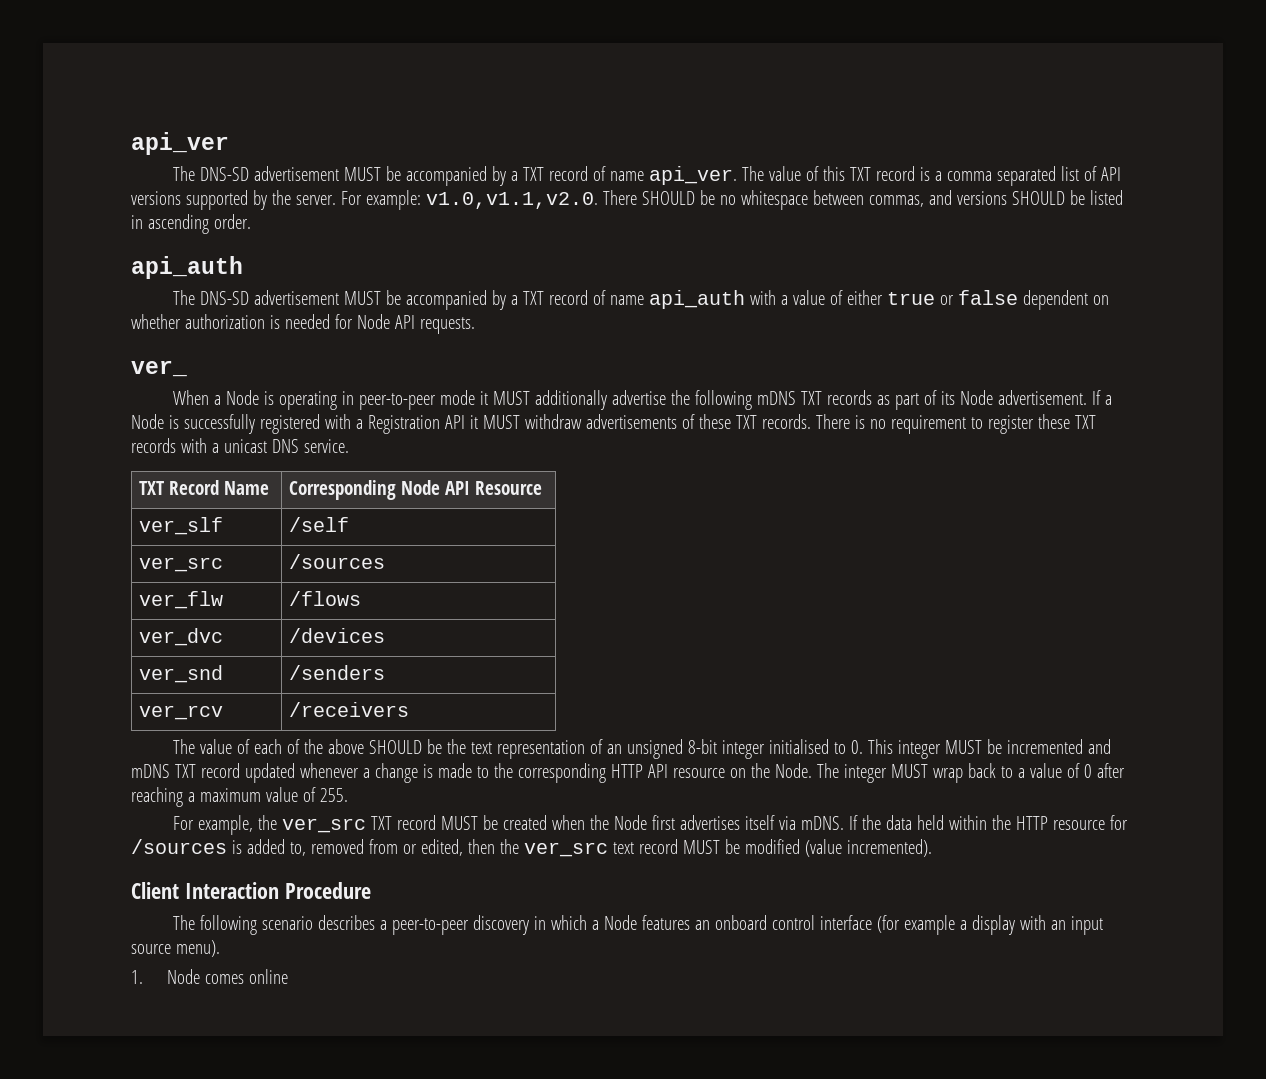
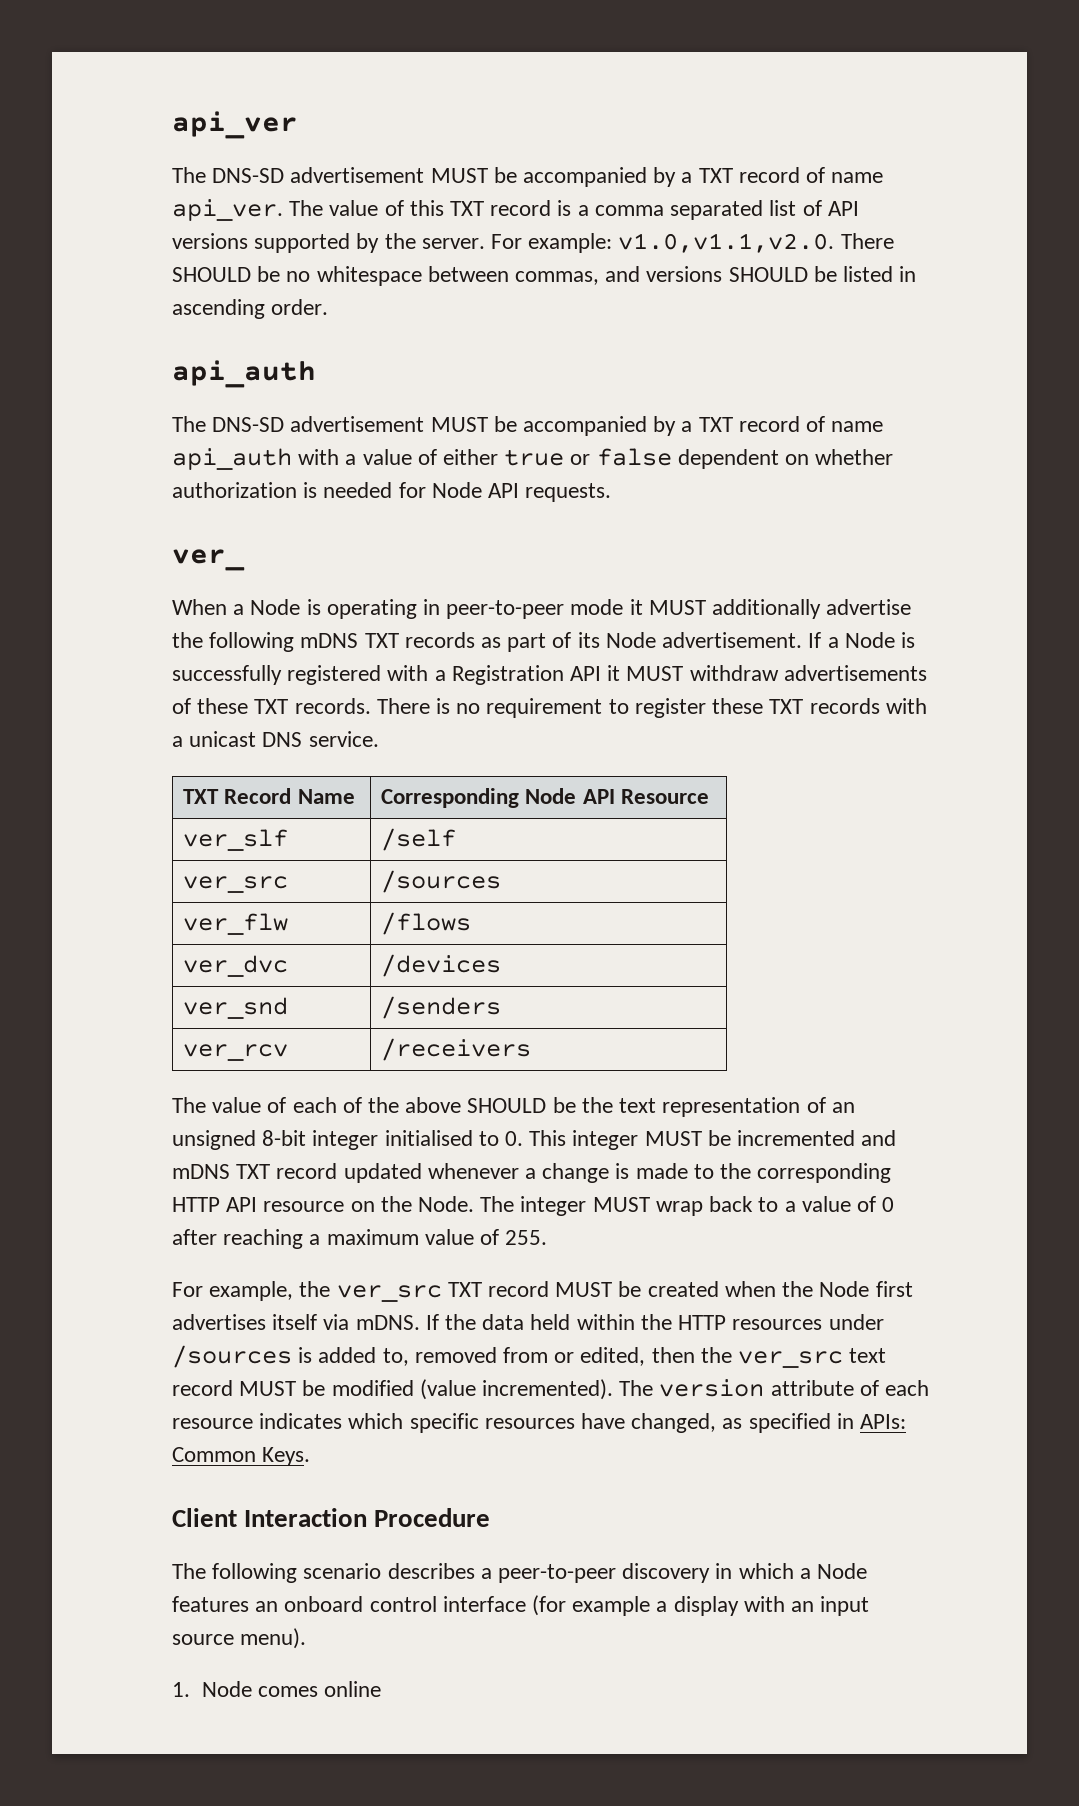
- If the data held within the HTTP resource for /sources is added to, removed from or edited, then the ver_src text record MUST be modified (value incremented).
+ If the data held within the HTTP resources under /sources is added to, removed from or edited, then the ver_src text record MUST be modified (value incremented). The version attribute of each resource indicates which specific resources have changed, as specified in APIs: Common Keys.

